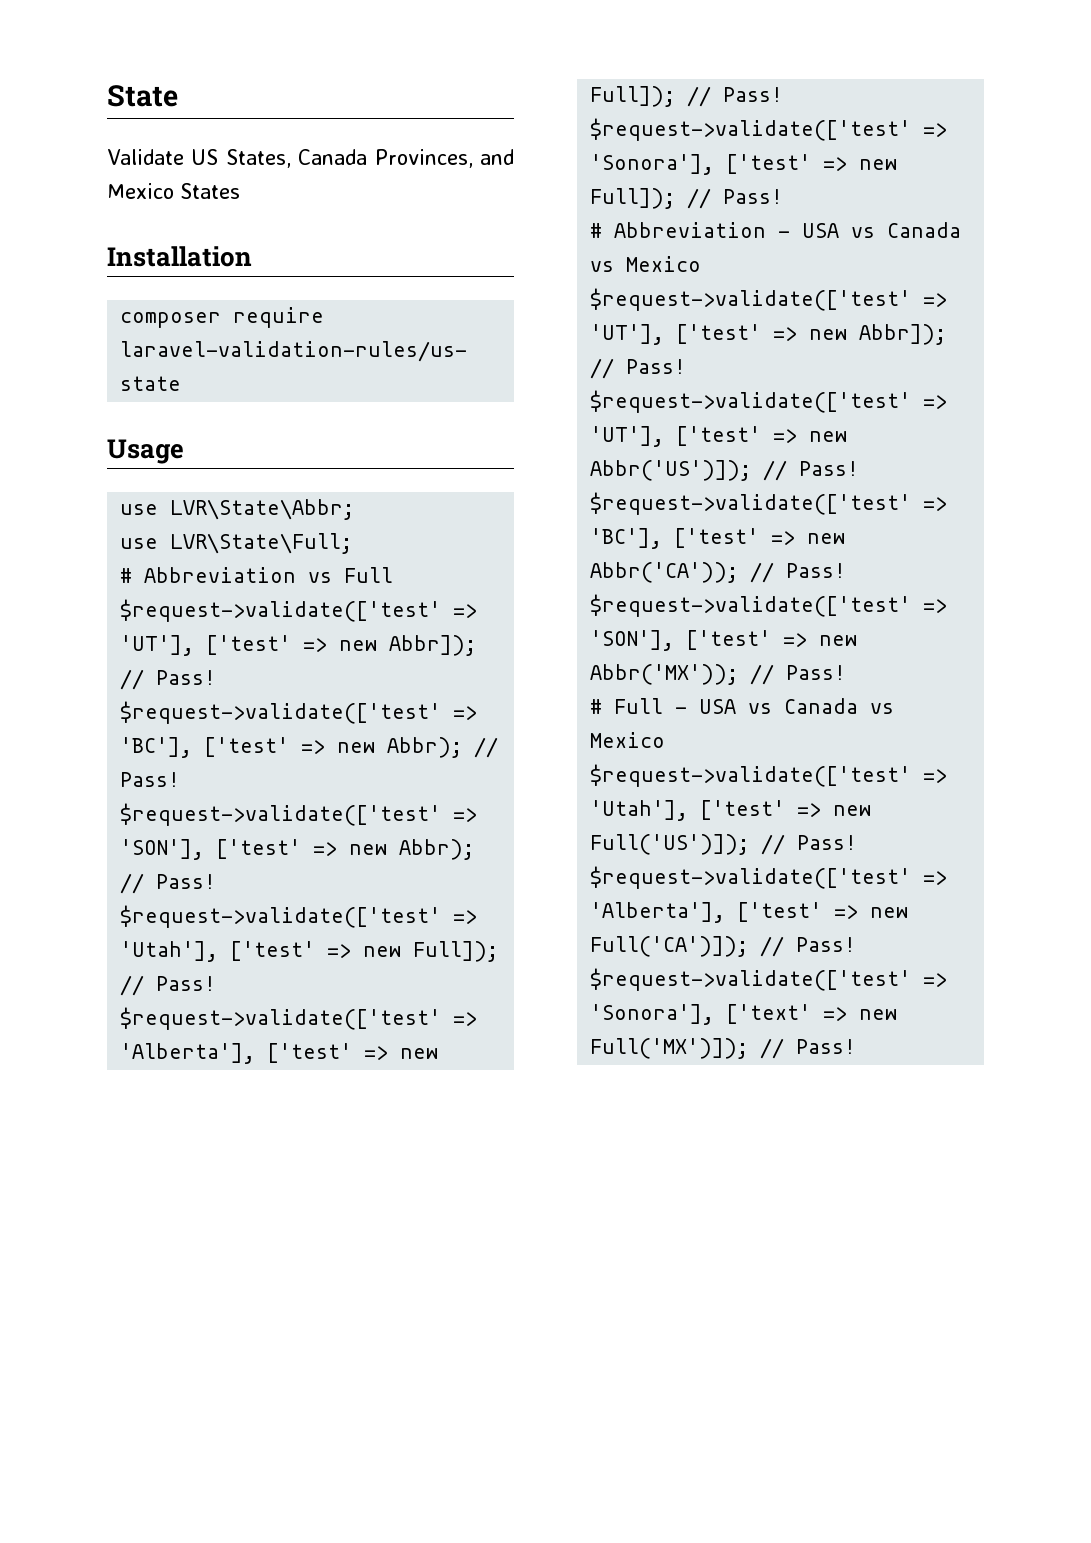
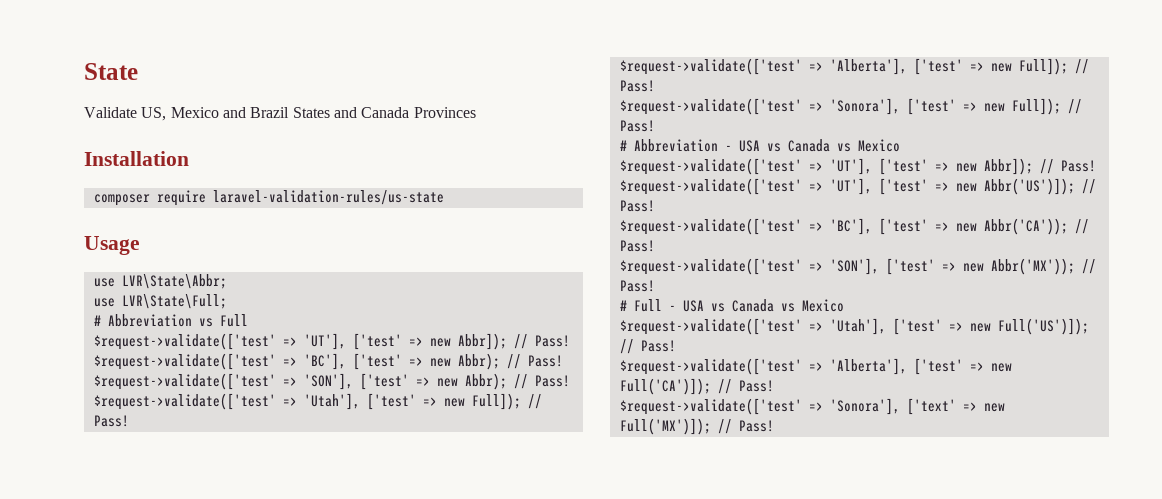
- Validate US States, Canada Provinces, and Mexico States
+ Validate US, Mexico and Brazil States and Canada Provinces

